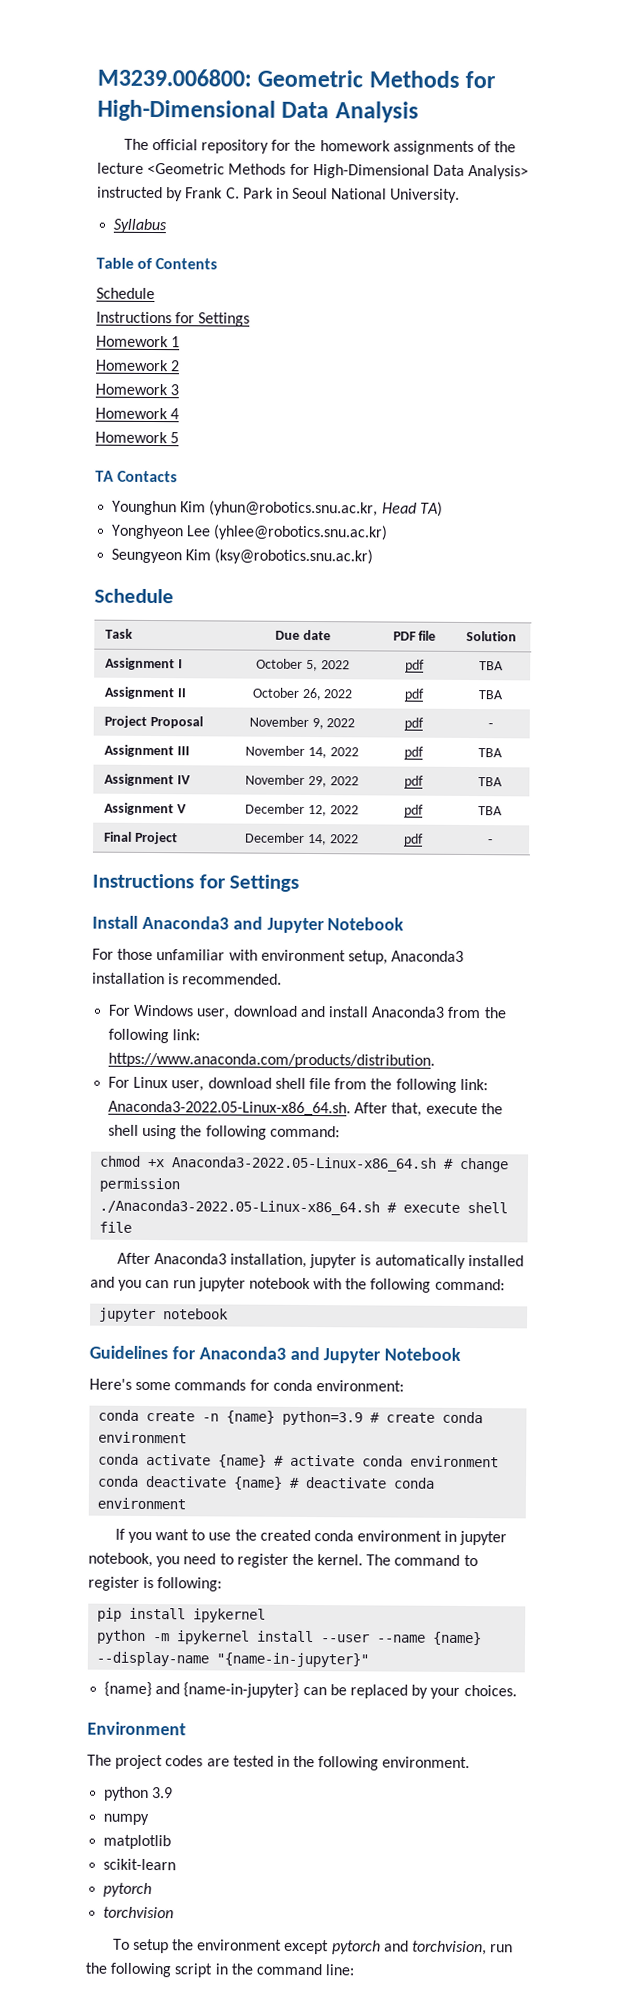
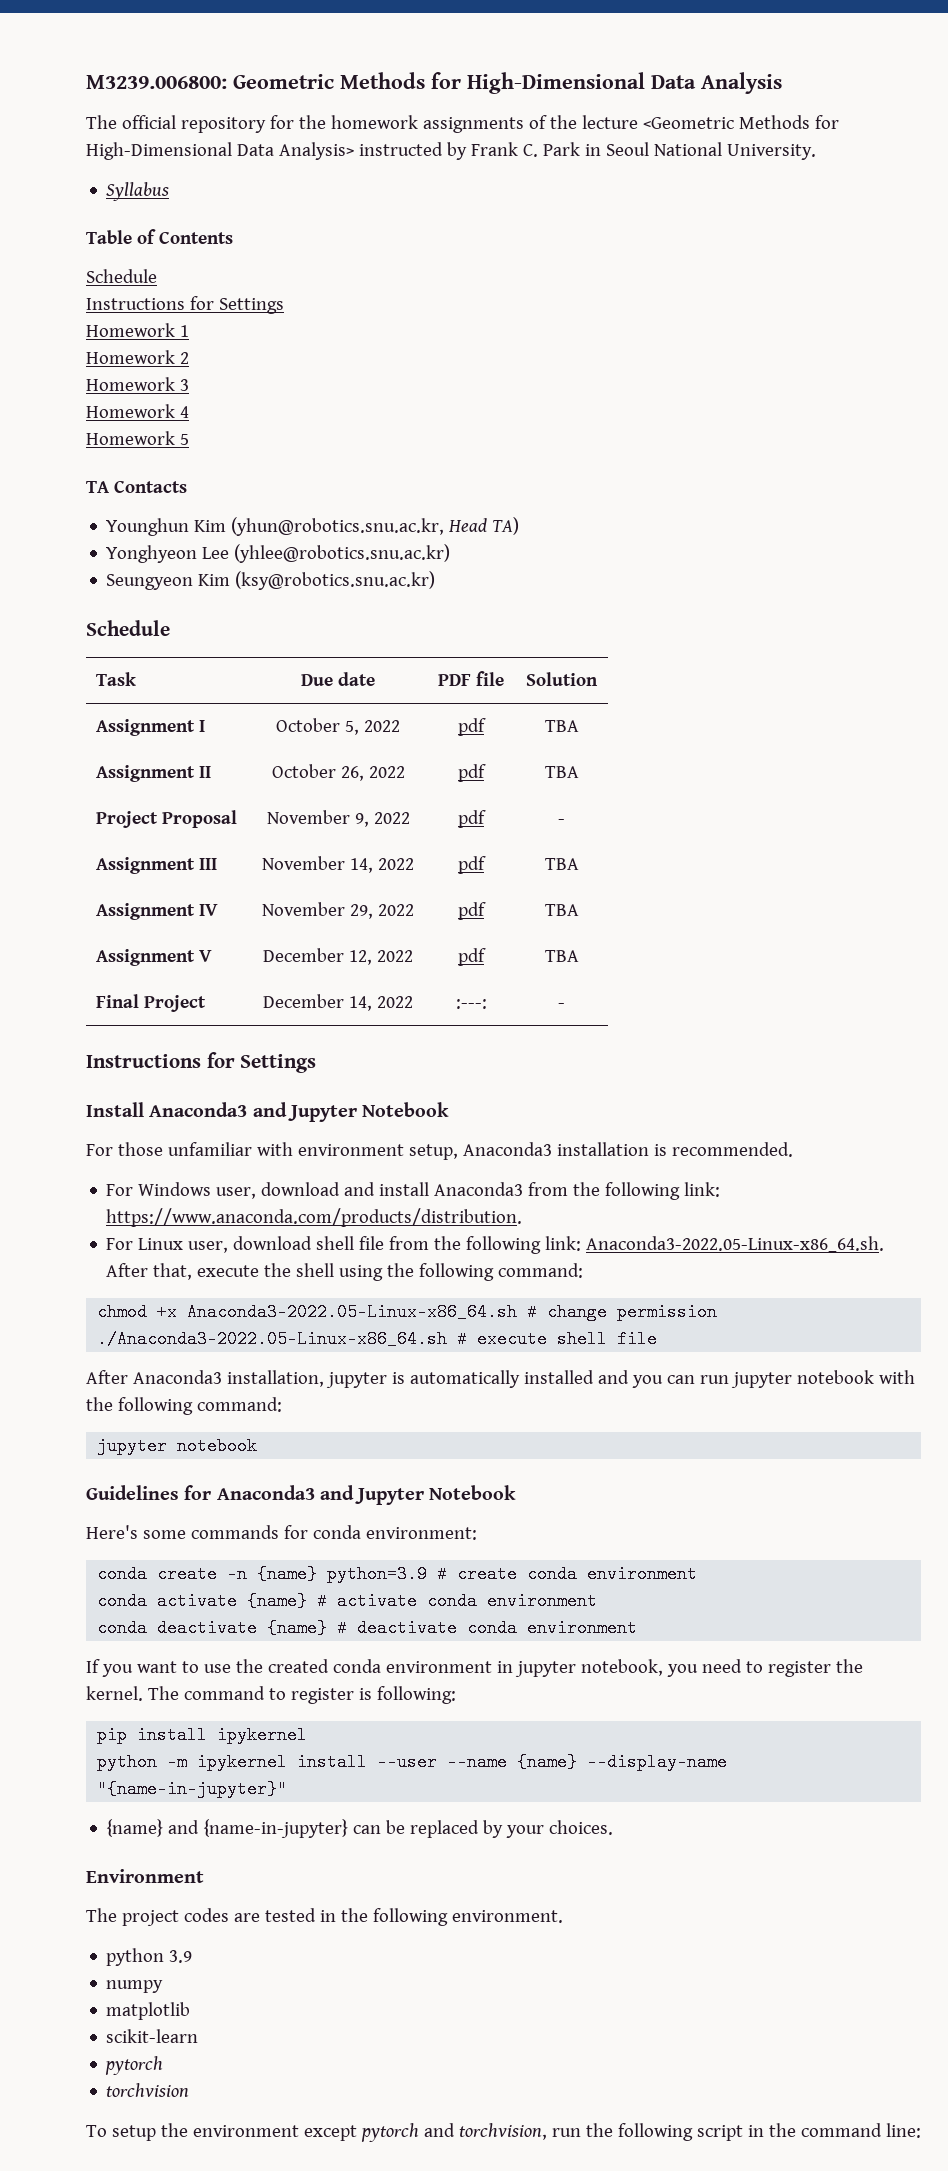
- Final Project | December 14, 2022 | pdf | -
+ Final Project | December 14, 2022 | :---: | -

